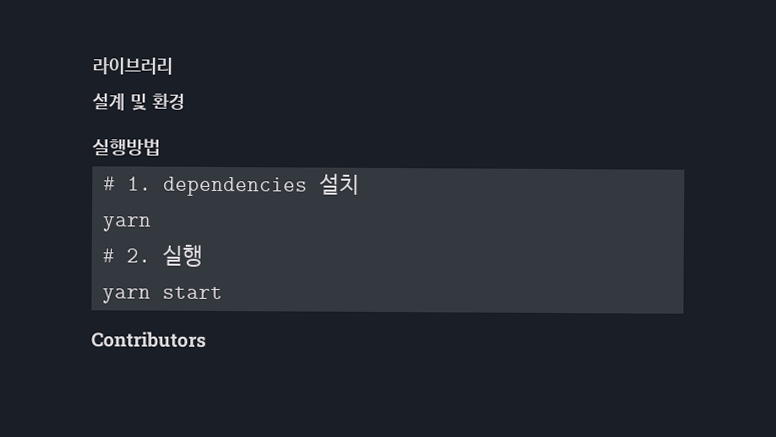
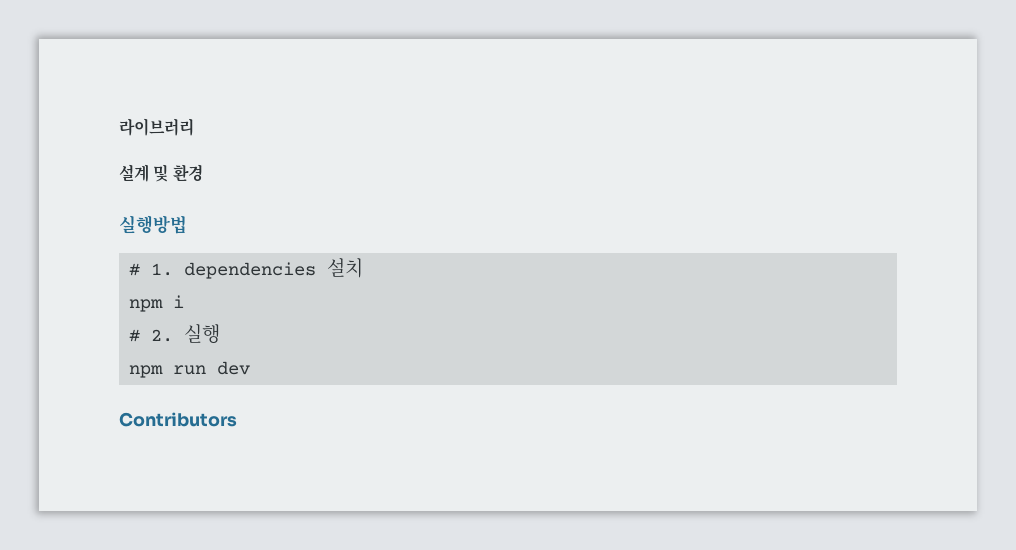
  # 1. dependencies 설치
- yarn
+ npm i
- yarn start
+ npm run dev

